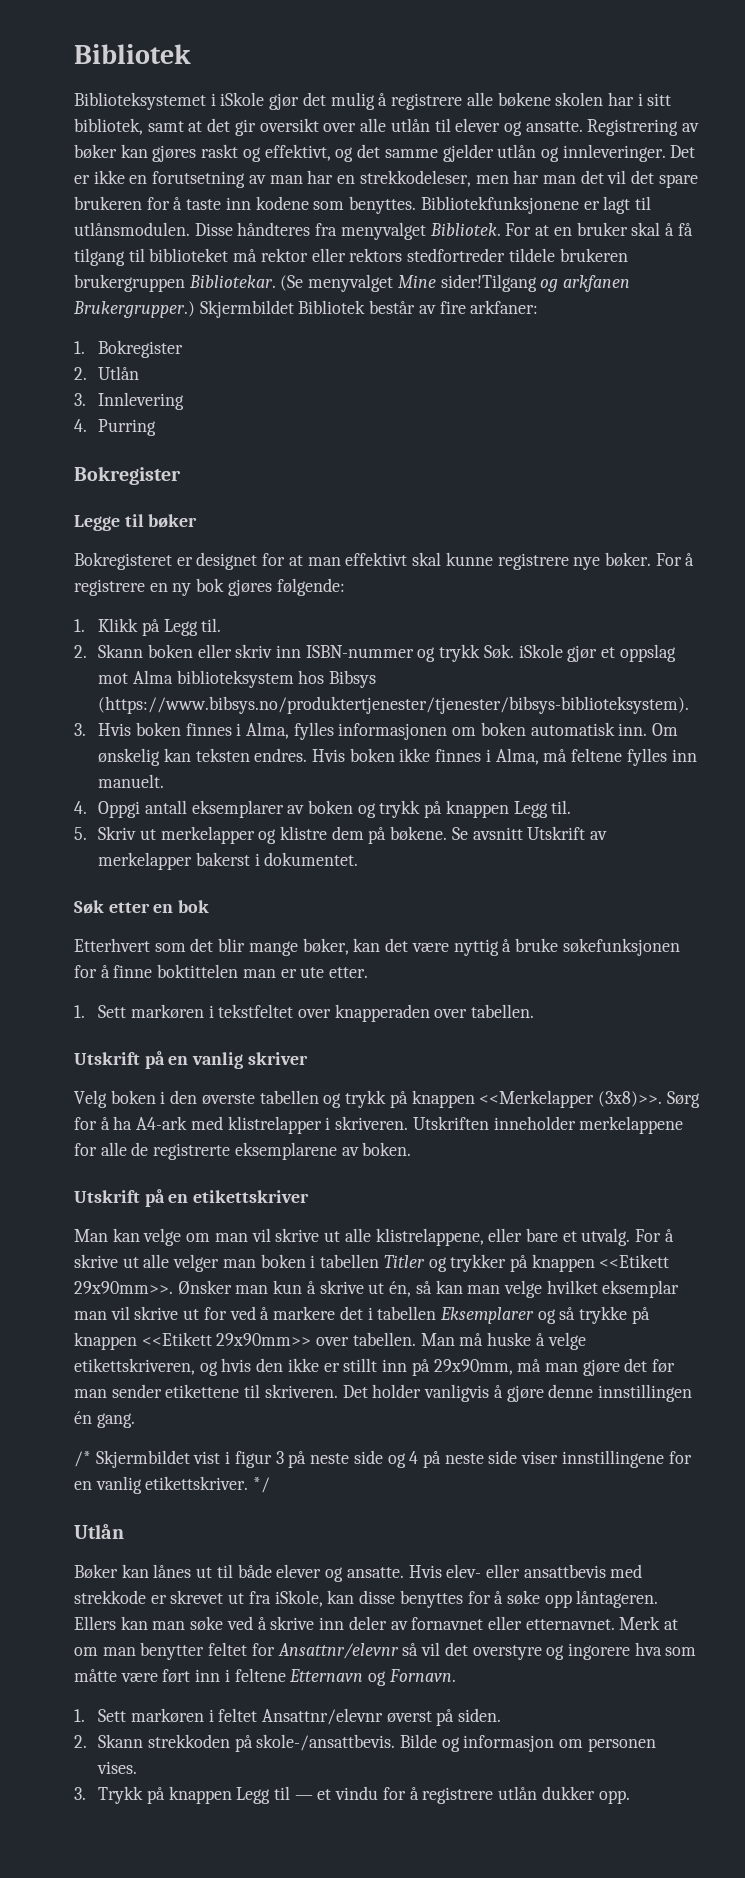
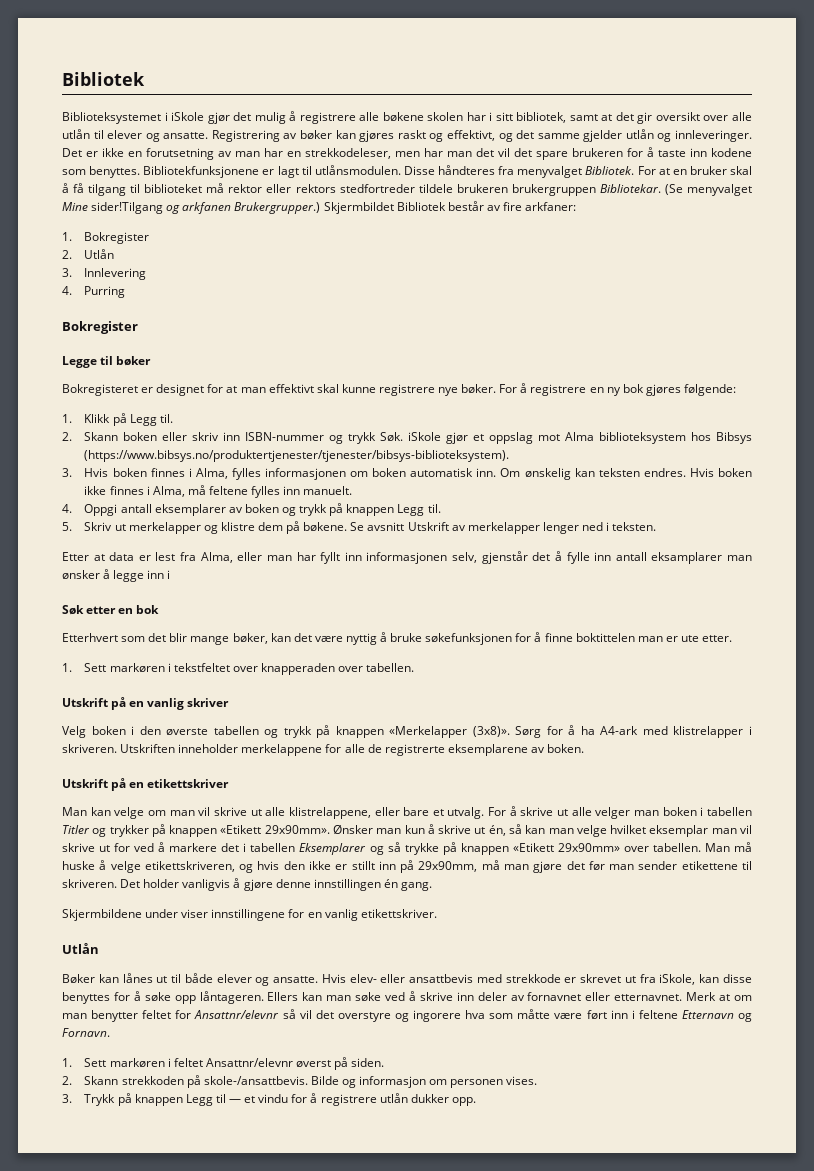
- Se avsnitt Utskrift av merkelapper bakerst i dokumentet.
+ Se avsnitt Utskrift av merkelapper lenger ned i teksten.
+ Etter at data er lest fra Alma, eller man har fyllt inn informasjonen selv, gjenstår det å fylle inn antall eksamplarer man ønsker å legge inn i
- Velg boken i den øverste tabellen og trykk på knappen <<Merkelapper (3x8)>>.
+ Velg boken i den øverste tabellen og trykk på knappen «Merkelapper (3x8)».
- For å skrive ut alle velger man boken i tabellen Titler og trykker på knappen <<Etikett 29x90mm>>.
+ For å skrive ut alle velger man boken i tabellen Titler og trykker på knappen «Etikett 29x90mm».
- Ønsker man kun å skrive ut én, så kan man velge hvilket eksemplar man vil skrive ut for ved å markere det i tabellen Eksemplarer og så trykke på knappen <<Etikett 29x90mm>> over tabellen.
+ Ønsker man kun å skrive ut én, så kan man velge hvilket eksemplar man vil skrive ut for ved å markere det i tabellen Eksemplarer og så trykke på knappen «Etikett 29x90mm» over tabellen.
- /* Skjermbildet vist i figur 3 på neste side og 4 på neste side viser innstillingene for en vanlig etikettskriver. */
+ Skjermbildene under viser innstillingene for en vanlig etikettskriver.

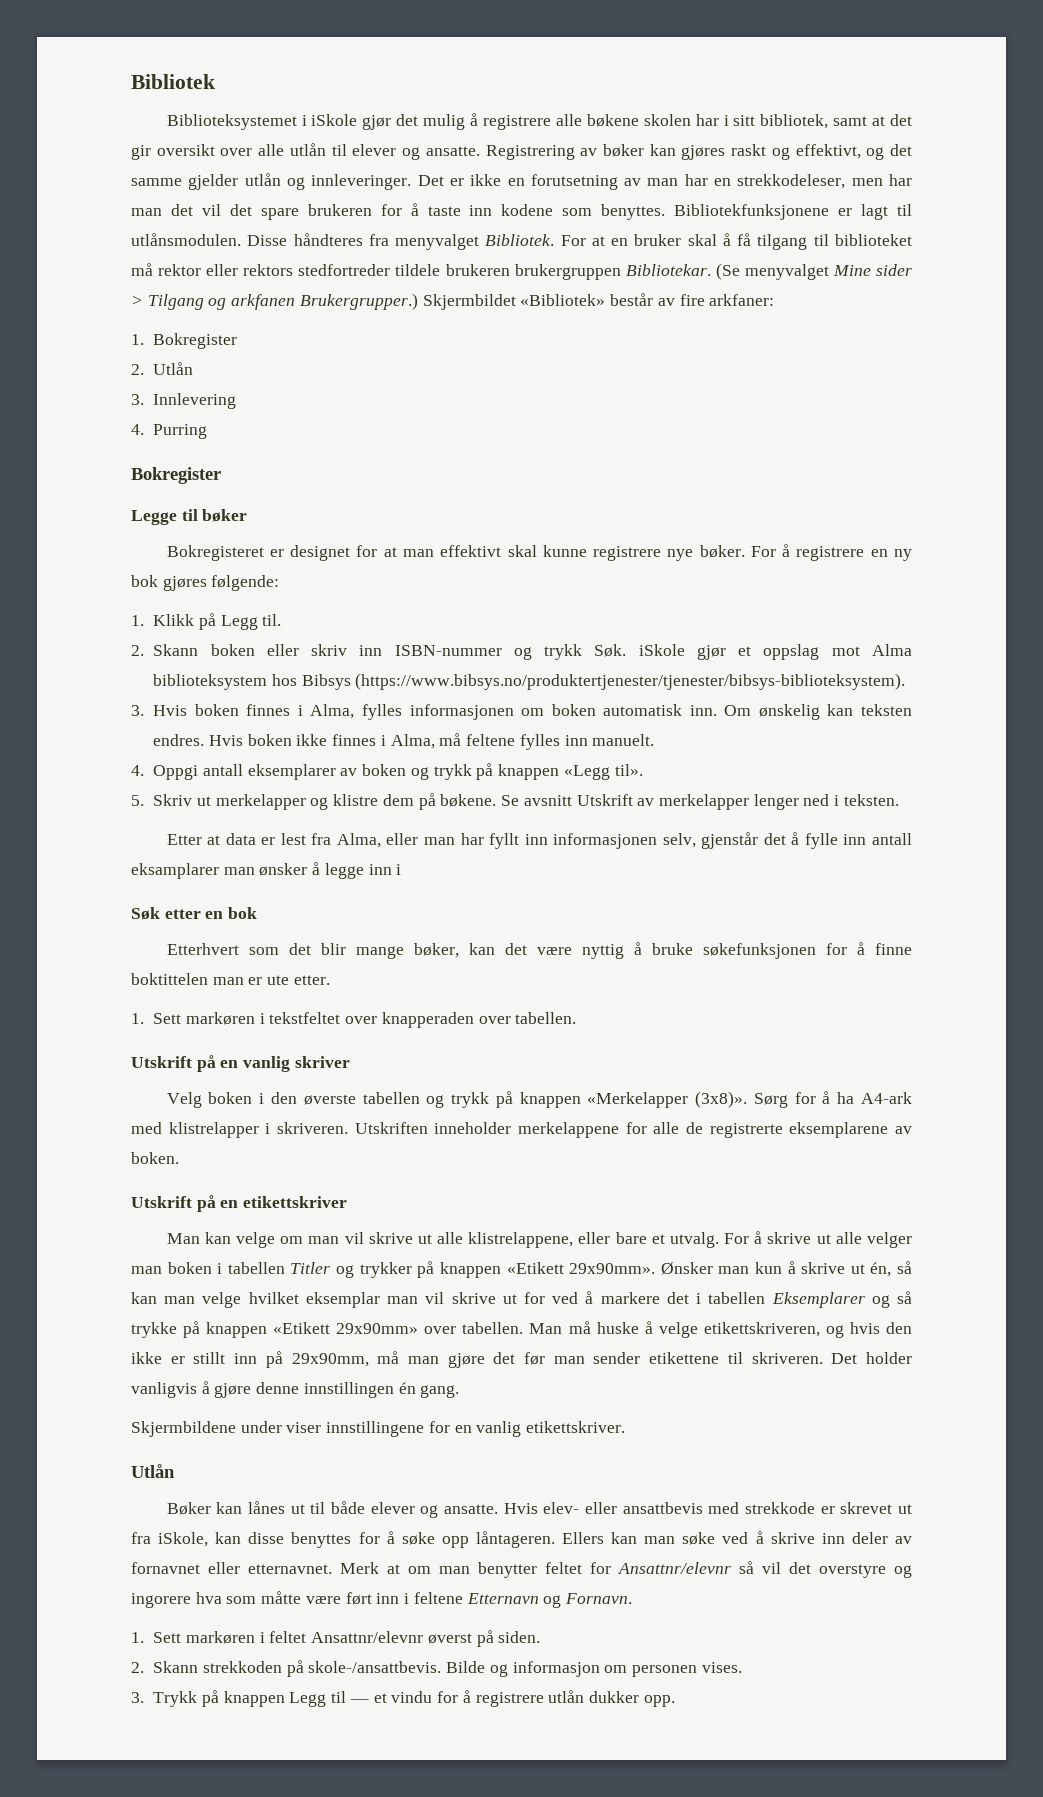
- (Se menyvalget Mine sider!Tilgang og arkfanen Brukergrupper.)
+ (Se menyvalget Mine sider > Tilgang og arkfanen Brukergrupper.)
- Skjermbildet Bibliotek består av fire arkfaner:
+ Skjermbildet «Bibliotek» består av fire arkfaner:
- 4. Oppgi antall eksemplarer av boken og trykk på knappen Legg til.
+ 4. Oppgi antall eksemplarer av boken og trykk på knappen «Legg til».

